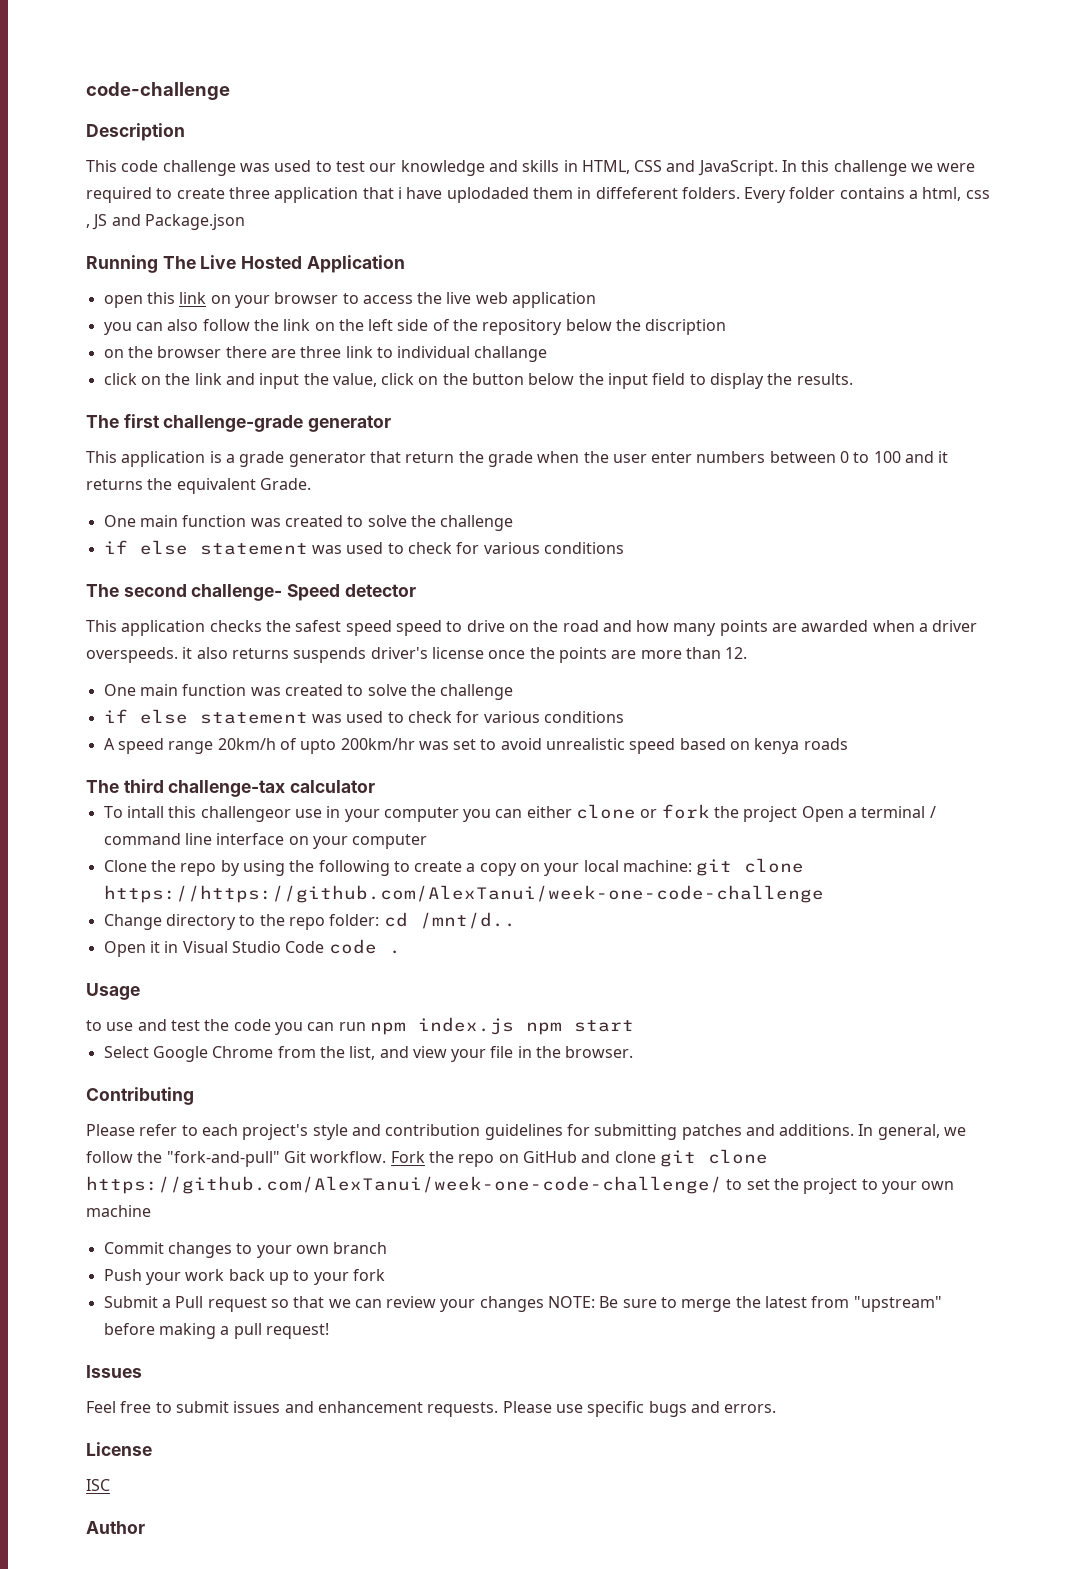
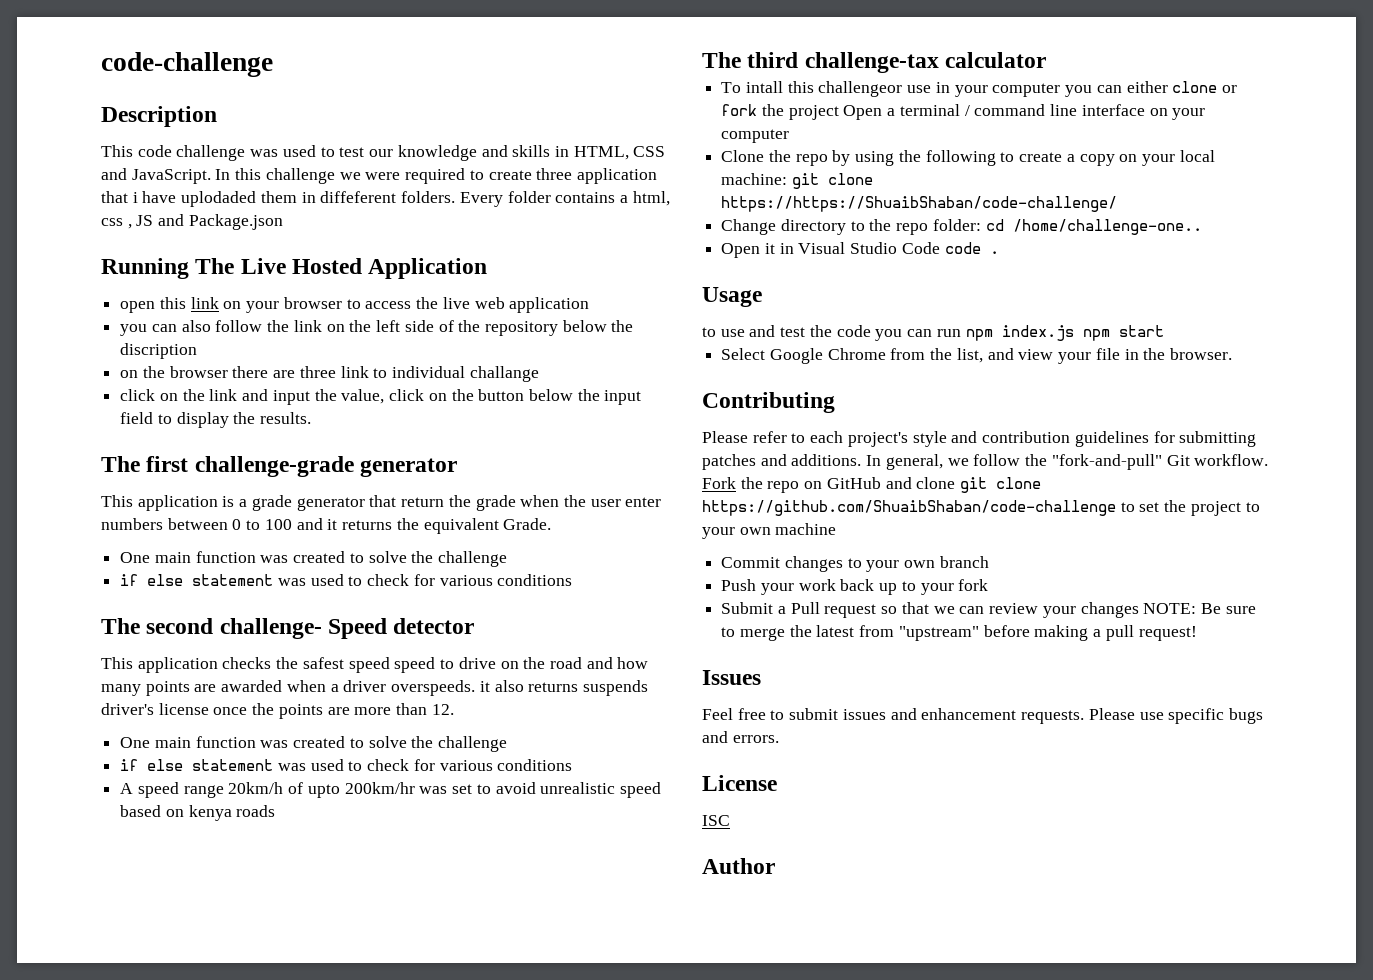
- Clone the repo by using the following to create a copy on your local machine: git clone https://https://github.com/AlexTanui/week-one-code-challenge
+ Clone the repo by using the following to create a copy on your local machine: git clone https://https://ShuaibShaban/code-challenge/
- Change directory to the repo folder: cd /mnt/d..
+ Change directory to the repo folder: cd /home/challenge-one..
- Fork the repo on GitHub and clone git clone https://github.com/AlexTanui/week-one-code-challenge/ to set the project to your own machine
+ Fork the repo on GitHub and clone git clone https://github.com/ShuaibShaban/code-challenge to set the project to your own machine

